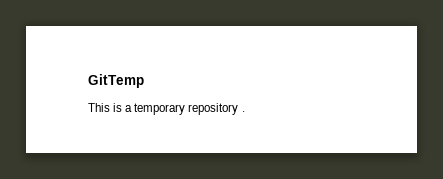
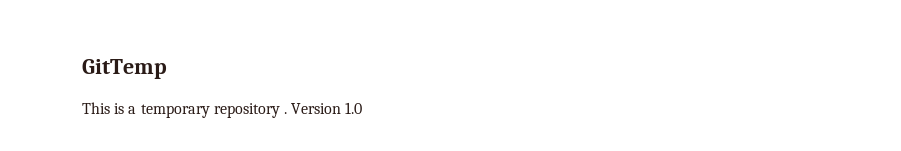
+ Version 1.0

